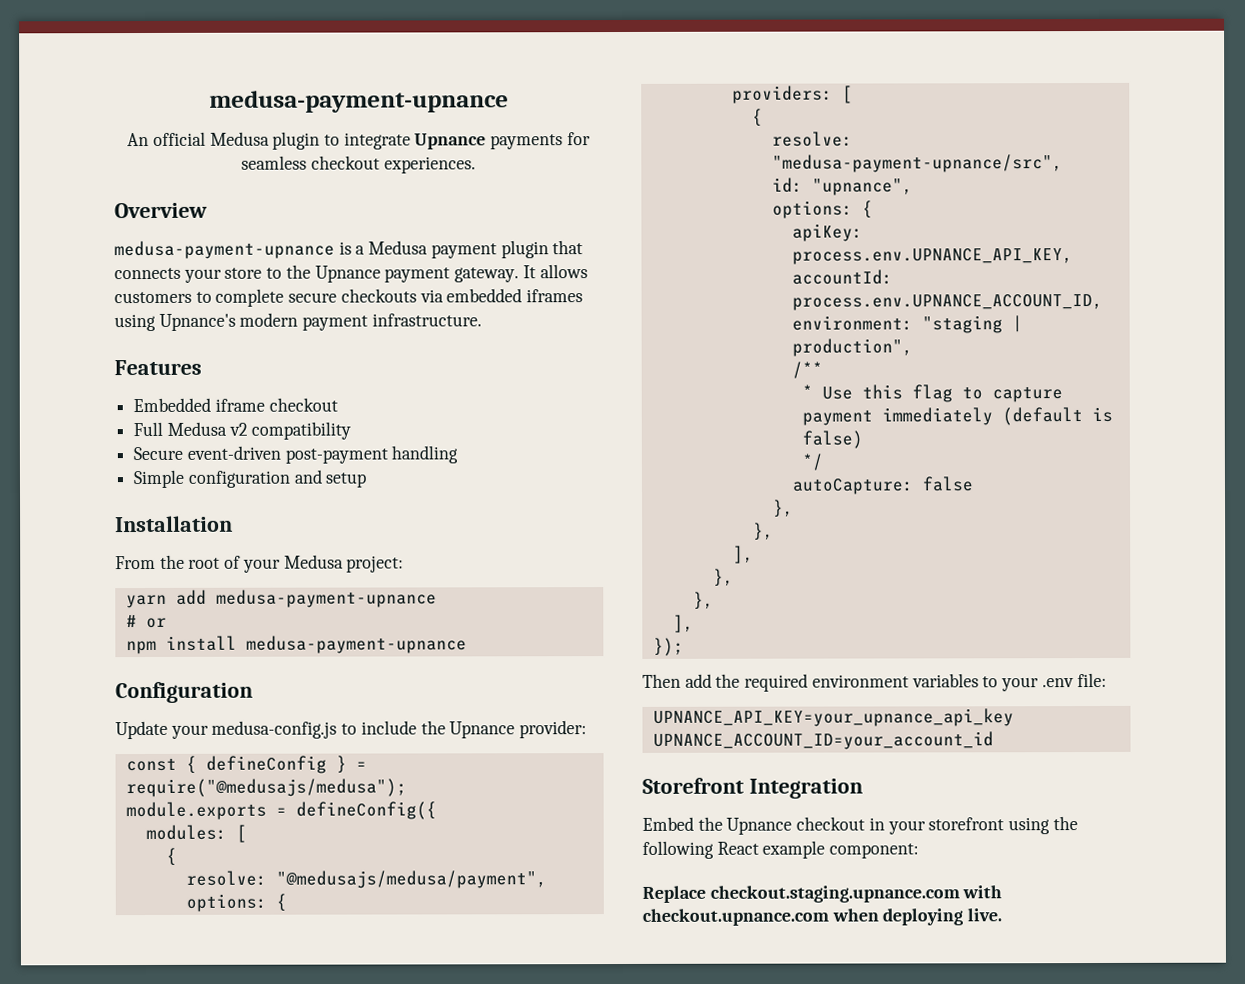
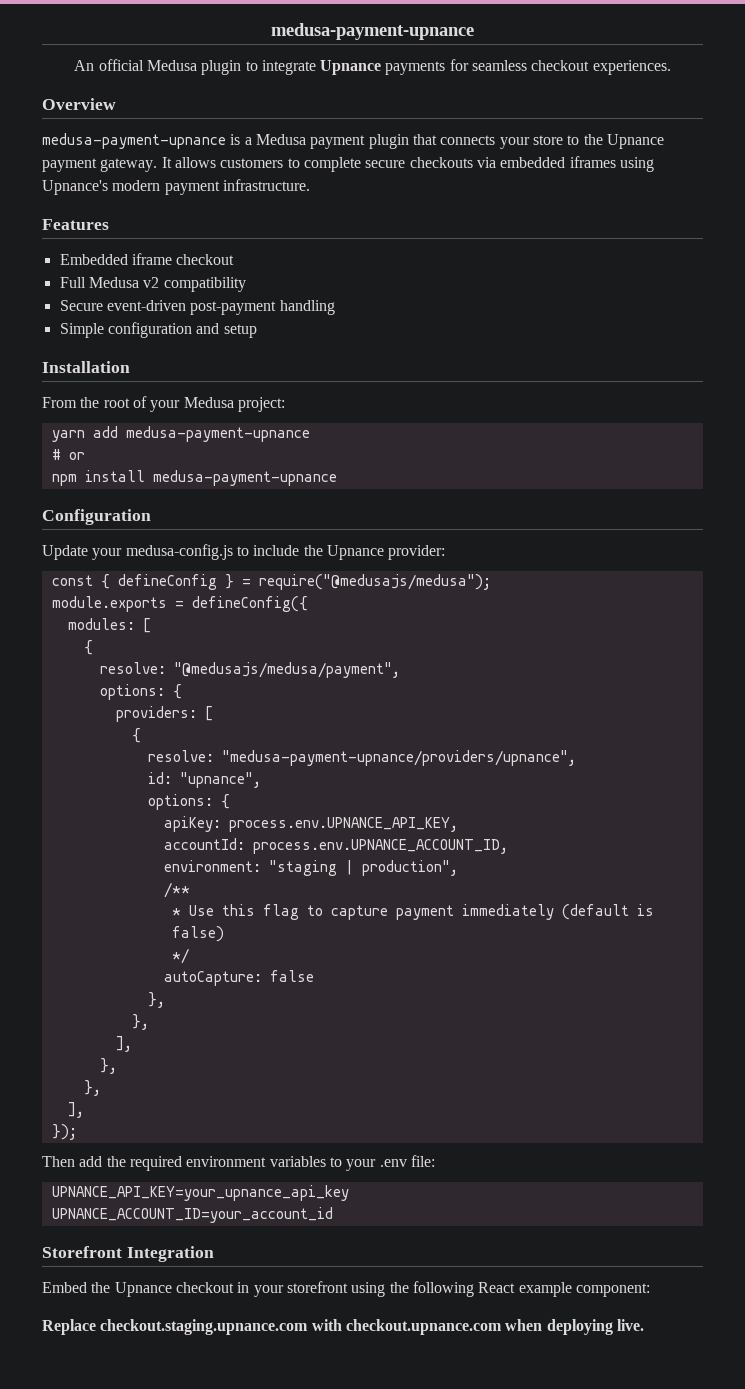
- resolve: "medusa-payment-upnance/src",
+ resolve: "medusa-payment-upnance/providers/upnance",

